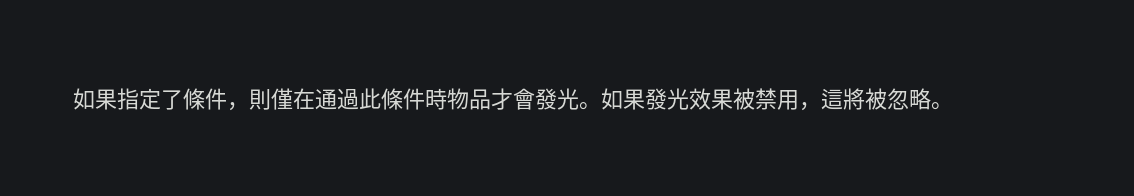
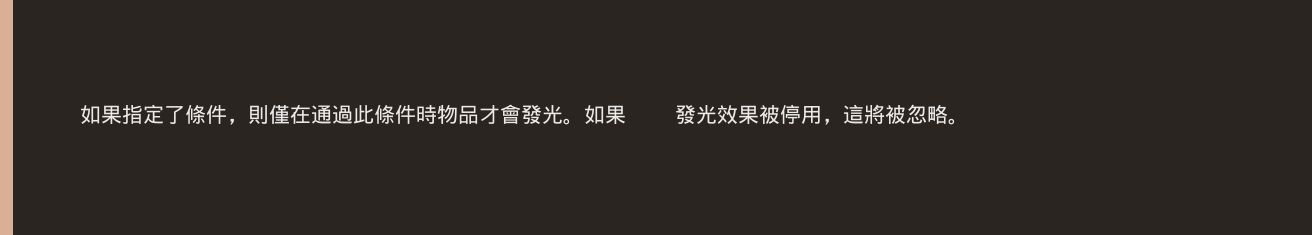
- 如果發光效果被禁用，這將被忽略。
+ 如果發光效果被停用，這將被忽略。

